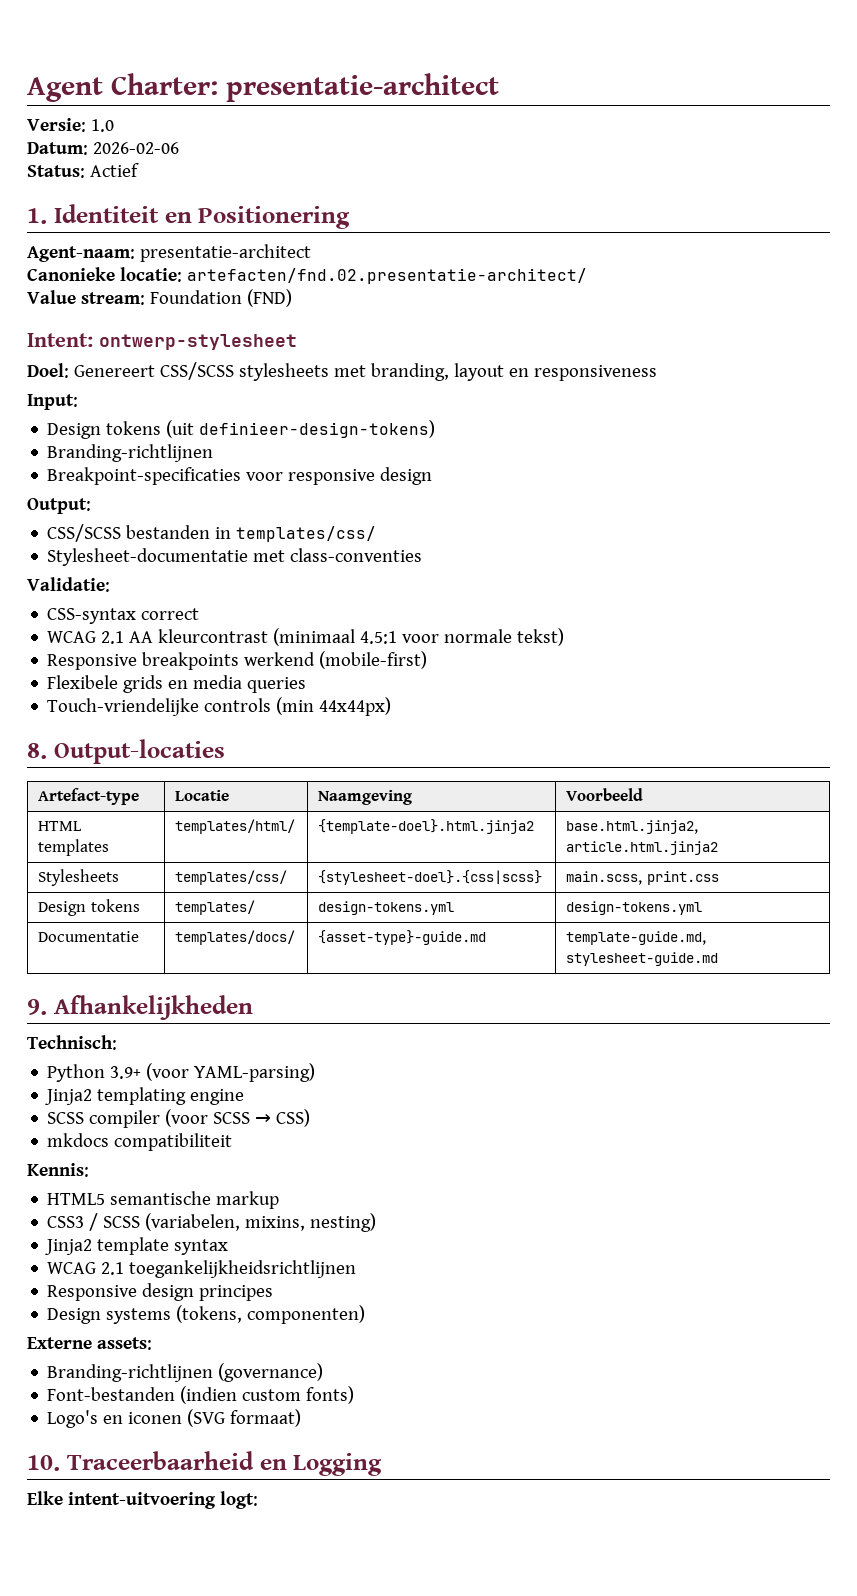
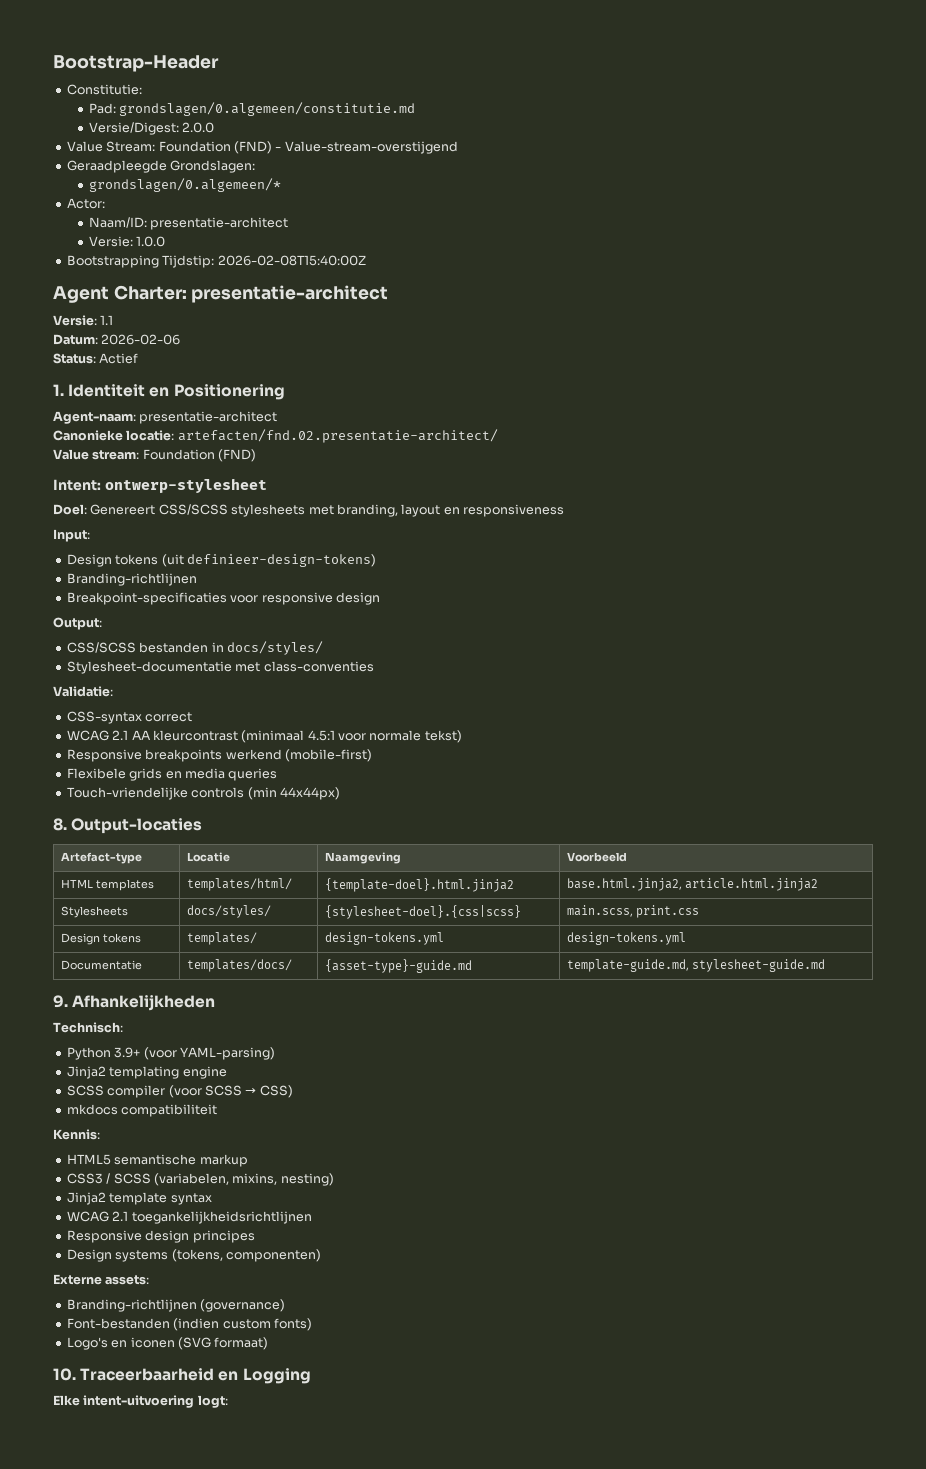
+ Bootstrap-Header
+ Constitutie:
+ Pad: grondslagen/0.algemeen/constitutie.md
+ Versie/Digest: 2.0.0
+ Value Stream: Foundation (FND) - Value-stream-overstijgend
+ Geraadpleegde Grondslagen:
+ grondslagen/0.algemeen/*
+ Actor:
+ Naam/ID: presentatie-architect
+ Versie: 1.0.0
+ Bootstrapping Tijdstip: 2026-02-08T15:40:00Z
- Versie: 1.0
+ Versie: 1.1
- CSS/SCSS bestanden in templates/css/
+ CSS/SCSS bestanden in docs/styles/
- Stylesheets | templates/css/ | {stylesheet-doel}.{css|scss} | main.scss, print.css
+ Stylesheets | docs/styles/ | {stylesheet-doel}.{css|scss} | main.scss, print.css

